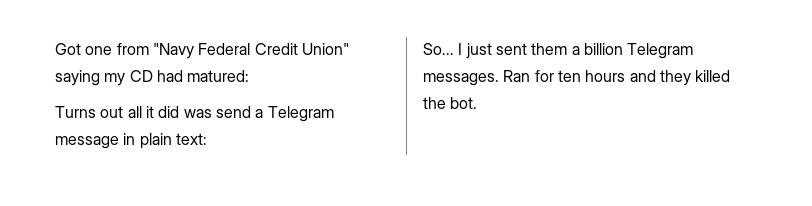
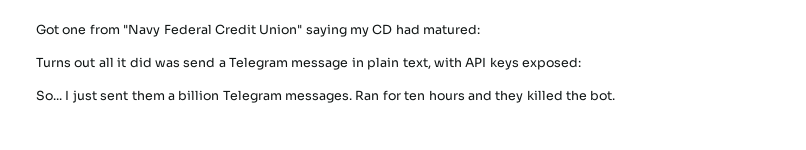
- Turns out all it did was send a Telegram message in plain text:
+ Turns out all it did was send a Telegram message in plain text, with API keys exposed:

